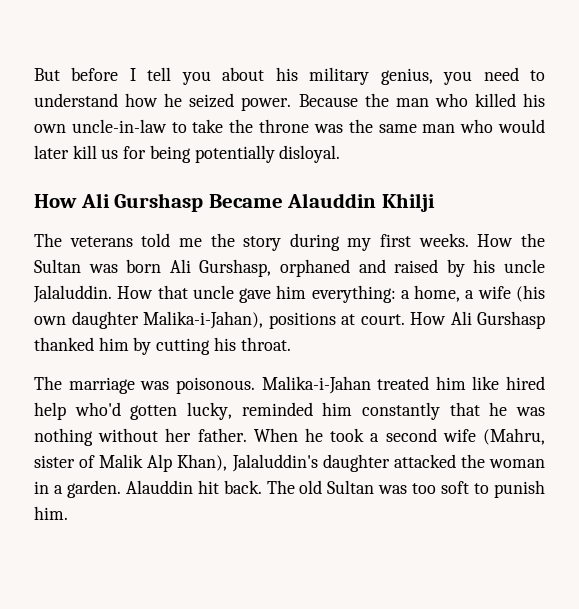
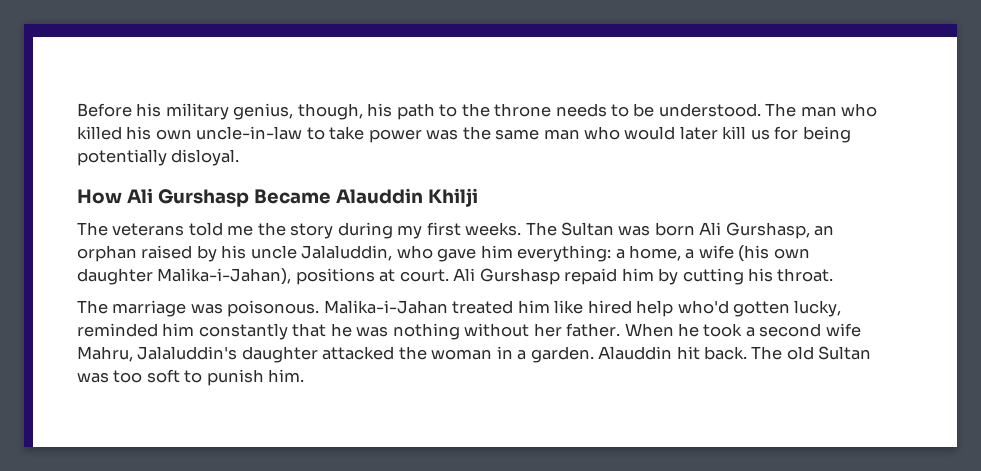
- But before I tell you about his military genius, you need to understand how he seized power. Because the man who killed his own uncle-in-law to take the throne was the same man who would later kill us for being potentially disloyal.
+ Before his military genius, though, his path to the throne needs to be understood. The man who killed his own uncle-in-law to take power was the same man who would later kill us for being potentially disloyal.
- How the Sultan was born Ali Gurshasp, orphaned and raised by his uncle Jalaluddin. How that uncle gave him everything: a home, a wife (his own daughter Malika-i-Jahan), positions at court.
+ The Sultan was born Ali Gurshasp, an orphan raised by his uncle Jalaluddin, who gave him everything: a home, a wife (his own daughter Malika-i-Jahan), positions at court.
- How Ali Gurshasp thanked him by cutting his throat.
+ Ali Gurshasp repaid him by cutting his throat.
- When he took a second wife (Mahru, sister of Malik Alp Khan), Jalaluddin's daughter attacked the woman in a garden.
+ When he took a second wife Mahru, Jalaluddin's daughter attacked the woman in a garden.

